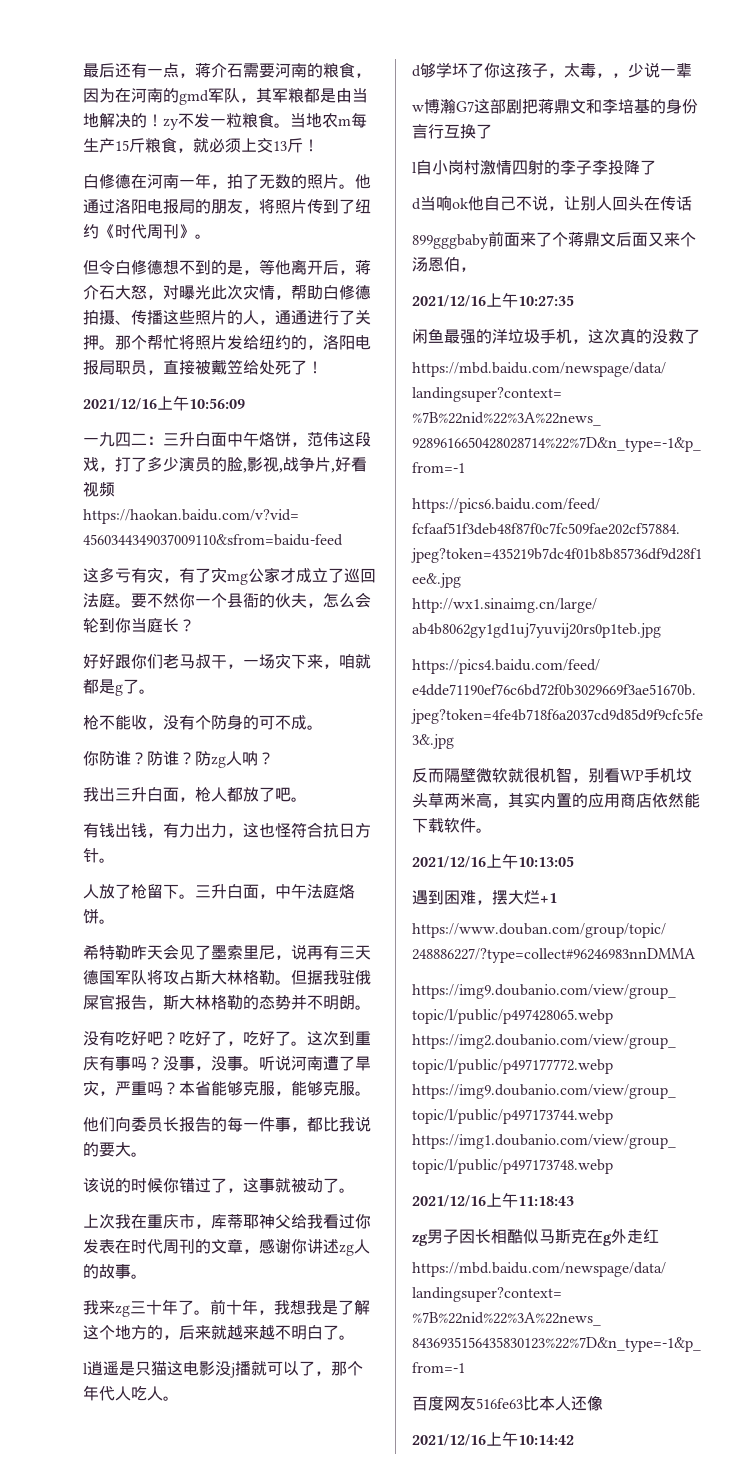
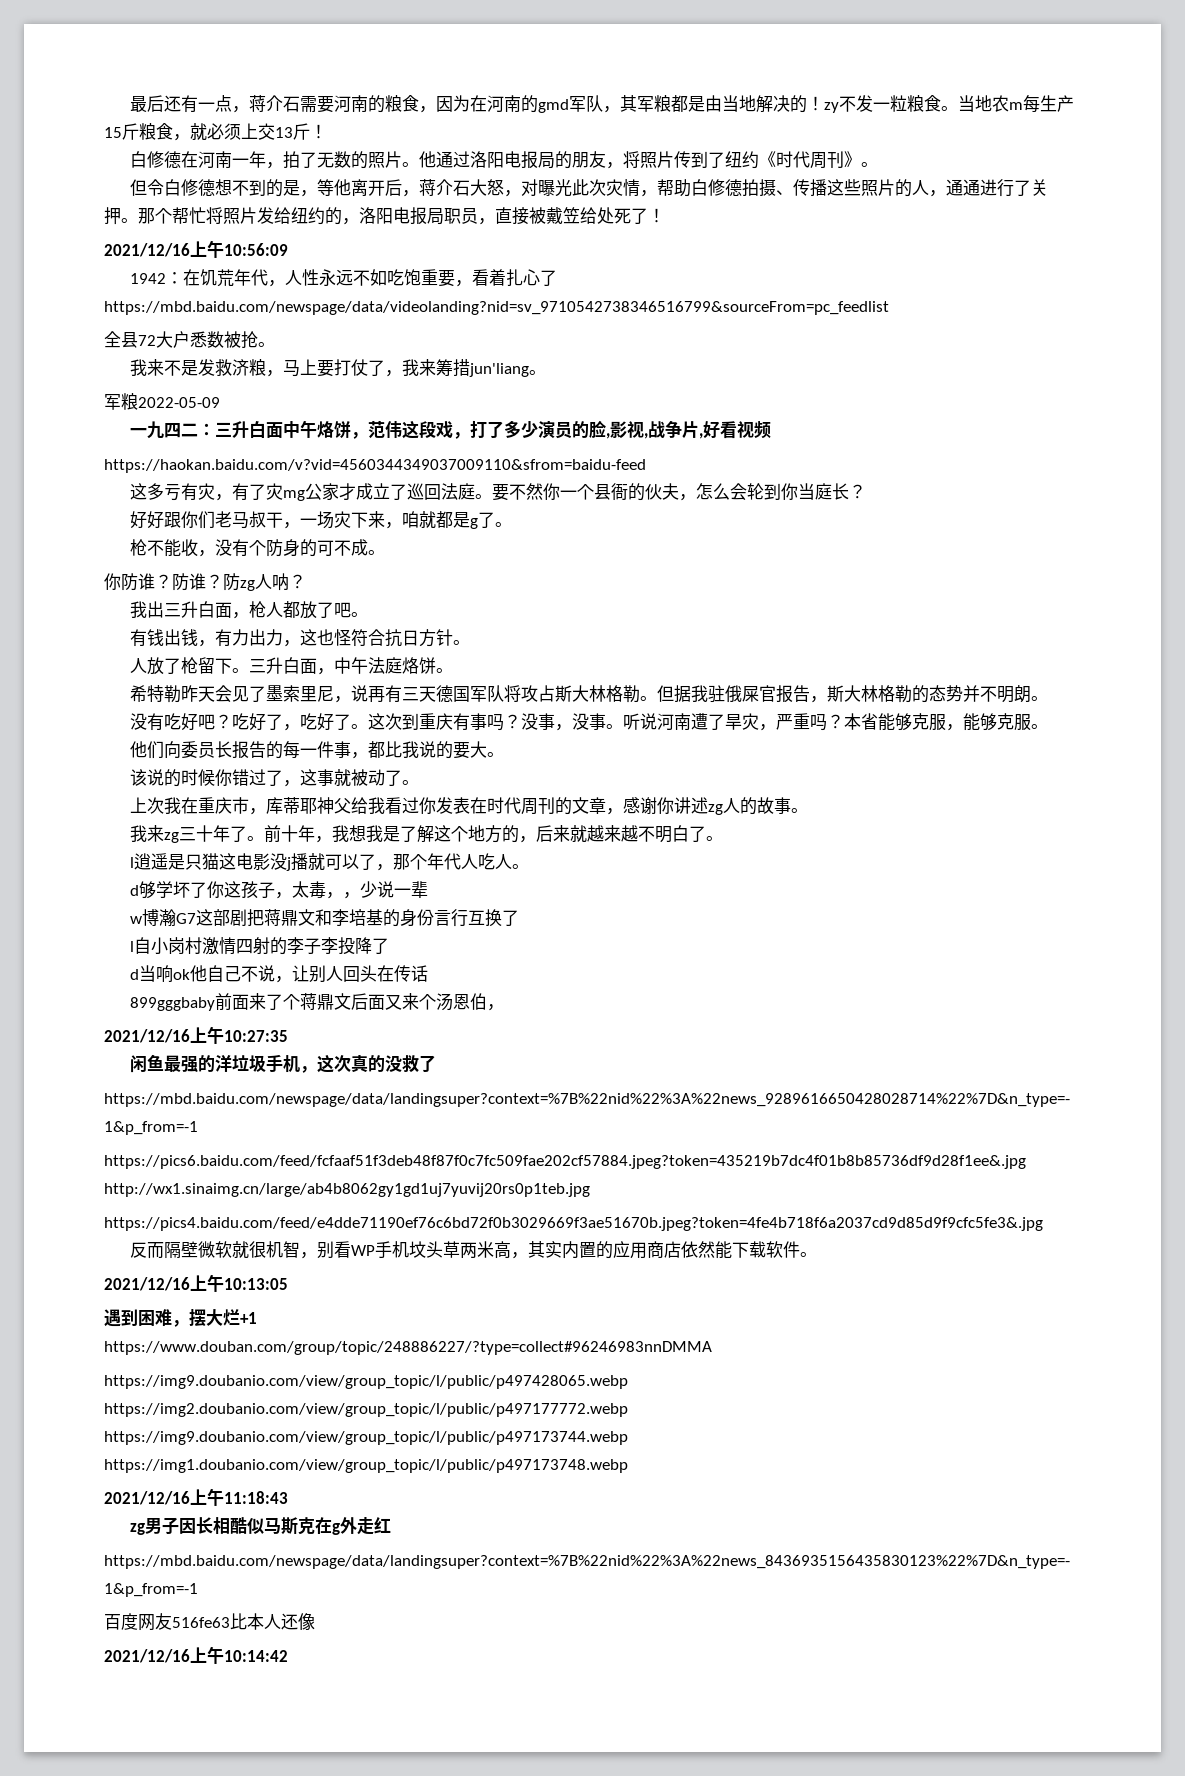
+ 1942：在饥荒年代，人性永远不如吃饱重要，看着扎心了https://mbd.baidu.com/newspage/data/videolanding?nid=sv_9710542738346516799&sourceFrom=pc_feedlist
+ 全县72大户悉数被抢。
+ 我来不是发救济粮，马上要打仗了，我来筹措jun'liang。
+ 军粮2022-05-09

